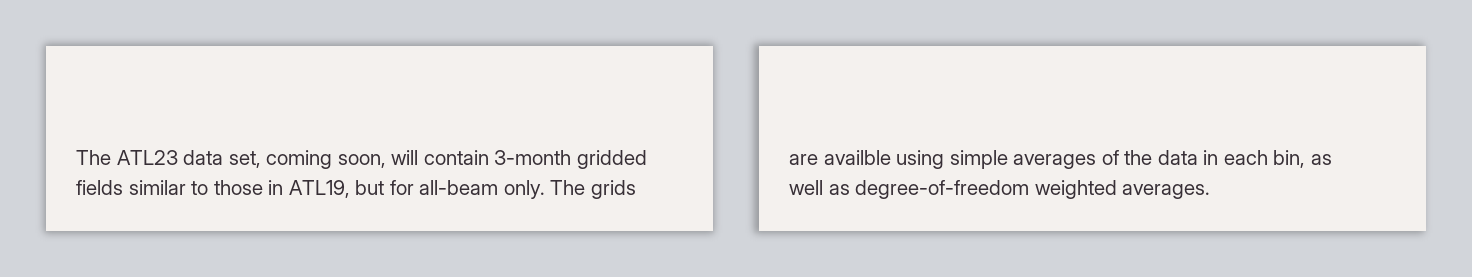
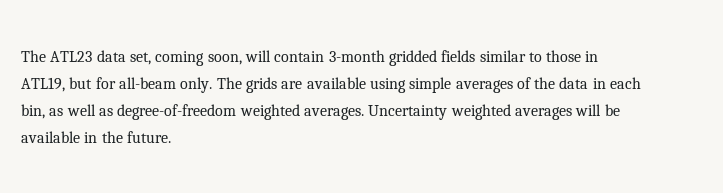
- The grids are availble using simple averages of the data in each bin, as well as degree-of-freedom weighted averages.
+ The grids are available using simple averages of the data in each bin, as well as degree-of-freedom weighted averages.
+ Uncertainty weighted averages will be available in the future.

